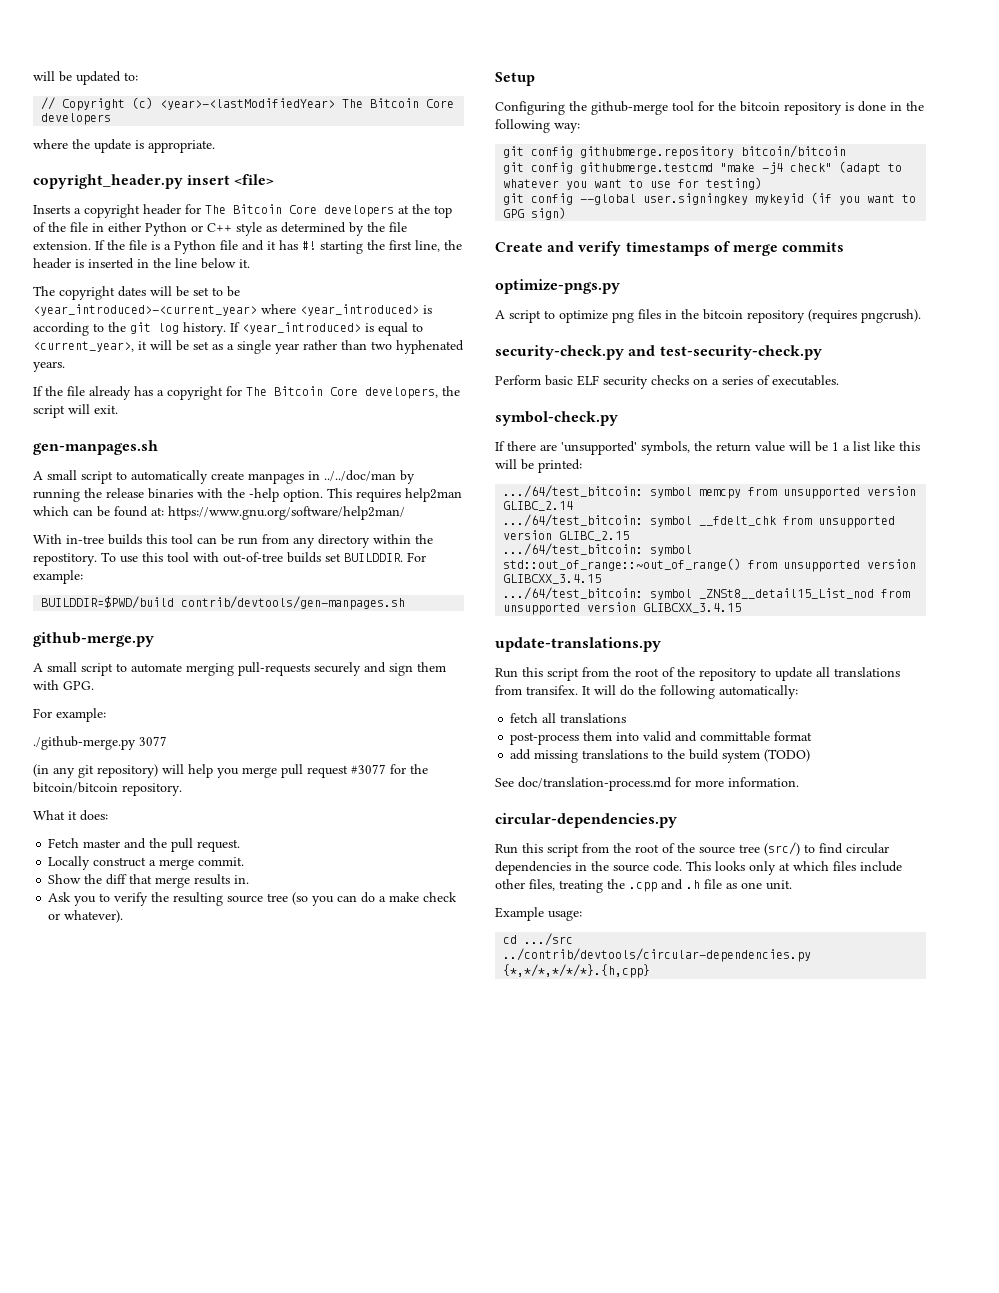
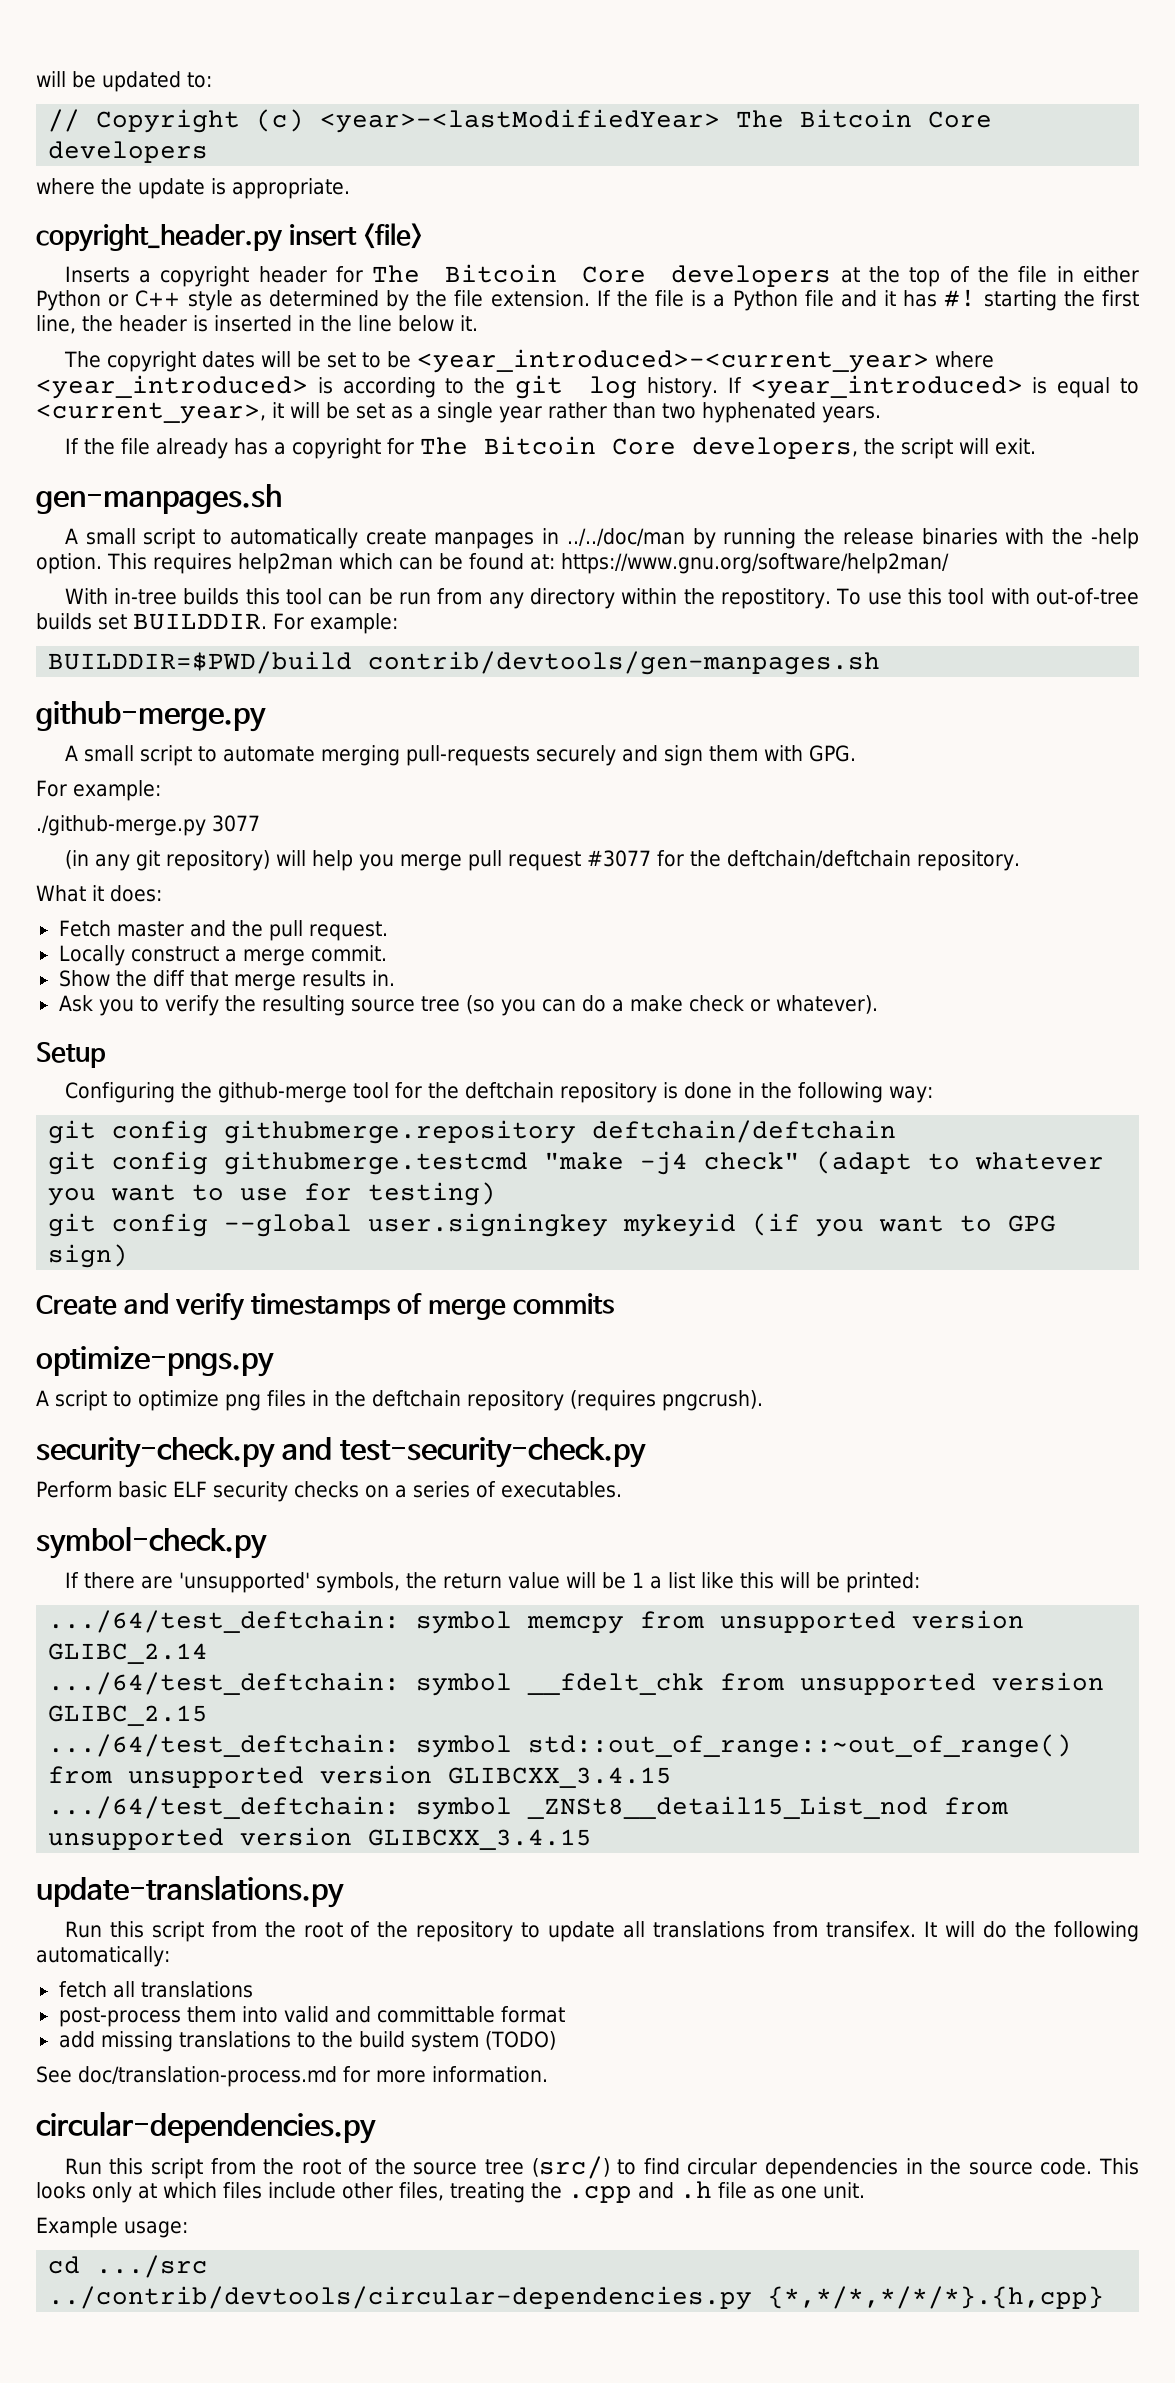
- (in any git repository) will help you merge pull request #3077 for the bitcoin/bitcoin repository.
+ (in any git repository) will help you merge pull request #3077 for the deftchain/deftchain repository.
- Configuring the github-merge tool for the bitcoin repository is done in the following way:
+ Configuring the github-merge tool for the deftchain repository is done in the following way:
- git config githubmerge.repository bitcoin/bitcoin
+ git config githubmerge.repository deftchain/deftchain
- A script to optimize png files in the bitcoin repository (requires pngcrush).
+ A script to optimize png files in the deftchain repository (requires pngcrush).
- .../64/test_bitcoin: symbol memcpy from unsupported version GLIBC_2.14
+ .../64/test_deftchain: symbol memcpy from unsupported version GLIBC_2.14
- .../64/test_bitcoin: symbol __fdelt_chk from unsupported version GLIBC_2.15
+ .../64/test_deftchain: symbol __fdelt_chk from unsupported version GLIBC_2.15
- .../64/test_bitcoin: symbol std::out_of_range::~out_of_range() from unsupported version GLIBCXX_3.4.15
+ .../64/test_deftchain: symbol std::out_of_range::~out_of_range() from unsupported version GLIBCXX_3.4.15
- .../64/test_bitcoin: symbol _ZNSt8__detail15_List_nod from unsupported version GLIBCXX_3.4.15
+ .../64/test_deftchain: symbol _ZNSt8__detail15_List_nod from unsupported version GLIBCXX_3.4.15

